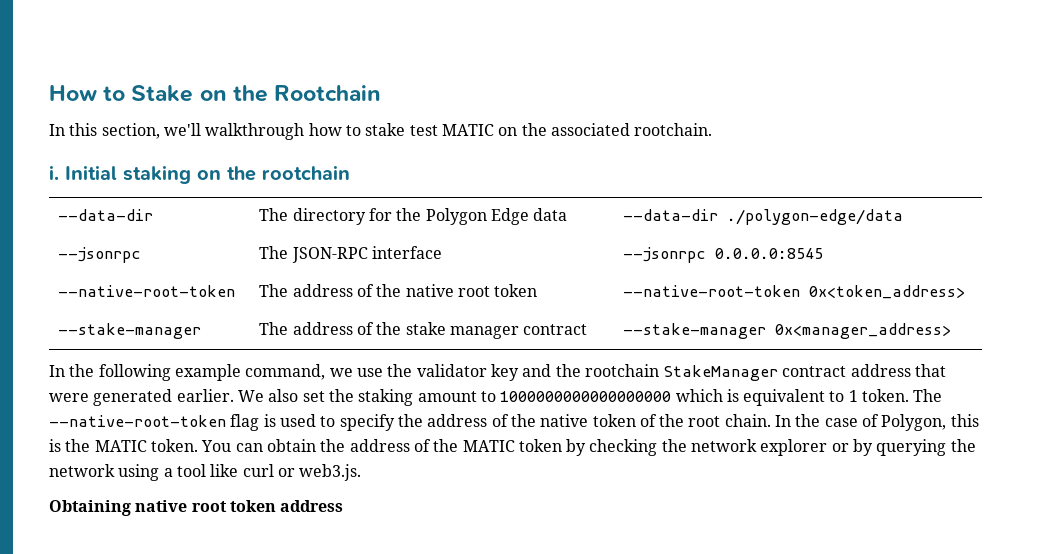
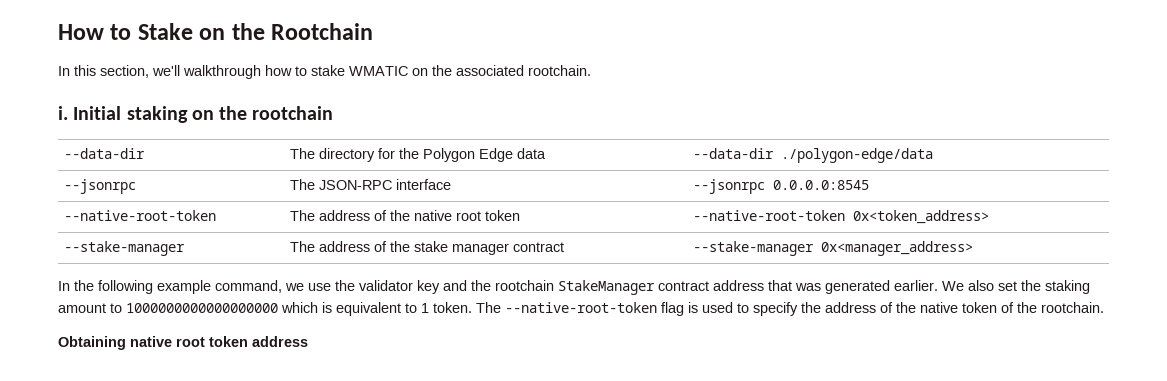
- In this section, we'll walkthrough how to stake test MATIC on the associated rootchain.
+ In this section, we'll walkthrough how to stake WMATIC on the associated rootchain.
- In the following example command, we use the validator key and the rootchain StakeManager contract address that were generated earlier.
+ In the following example command, we use the validator key and the rootchain StakeManager contract address that was generated earlier.
- The --native-root-token flag is used to specify the address of the native token of the root chain. In the case of Polygon, this is the MATIC token. You can obtain the address of the MATIC token by checking the network explorer or by querying the network using a tool like curl or web3.js.
+ The --native-root-token flag is used to specify the address of the native token of the rootchain.

